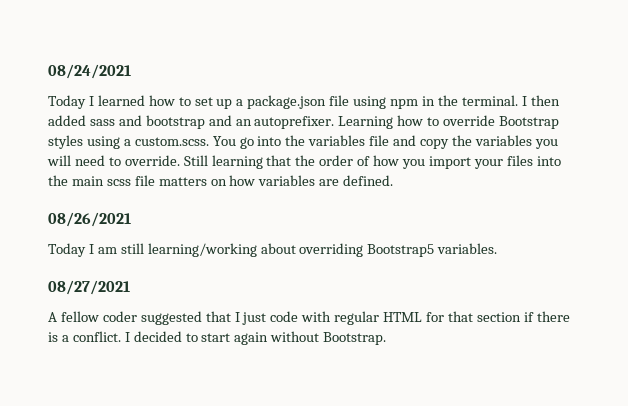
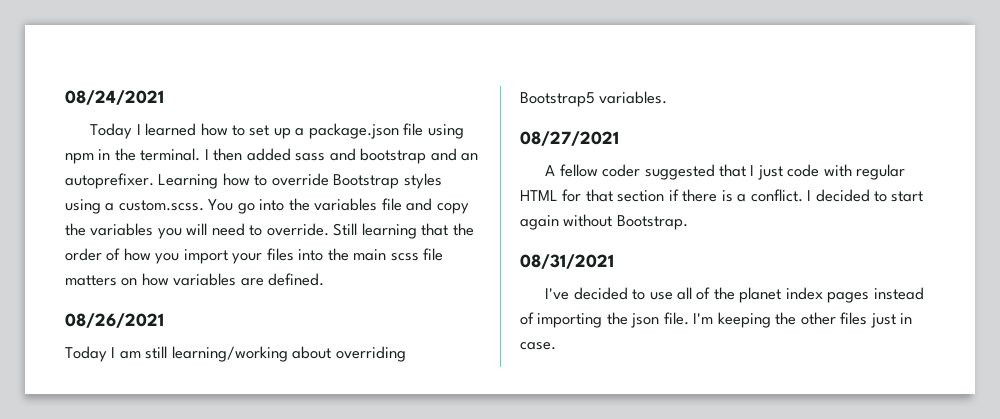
+ 08/31/2021
+ I've decided to use all of the planet index pages instead of importing the json file. I'm keeping the other files just in case.

